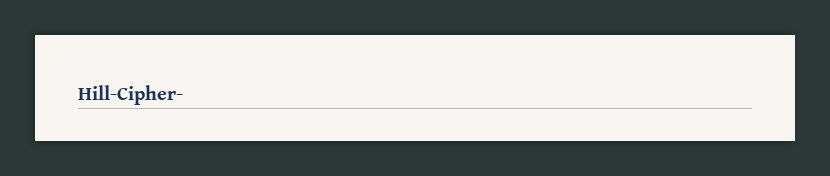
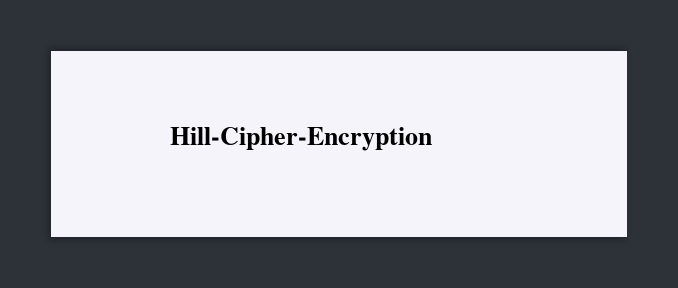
- Hill-Cipher-
+ Hill-Cipher-Encryption

